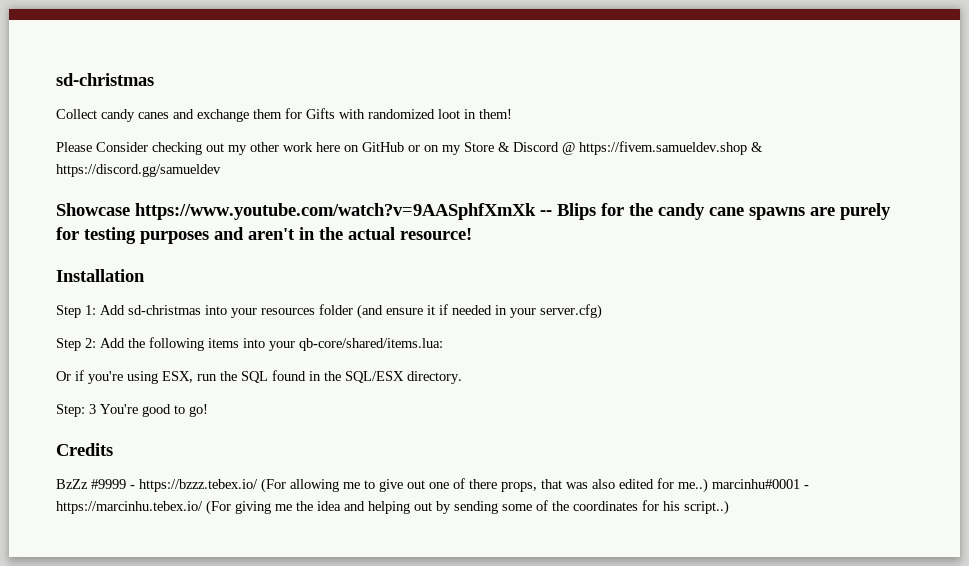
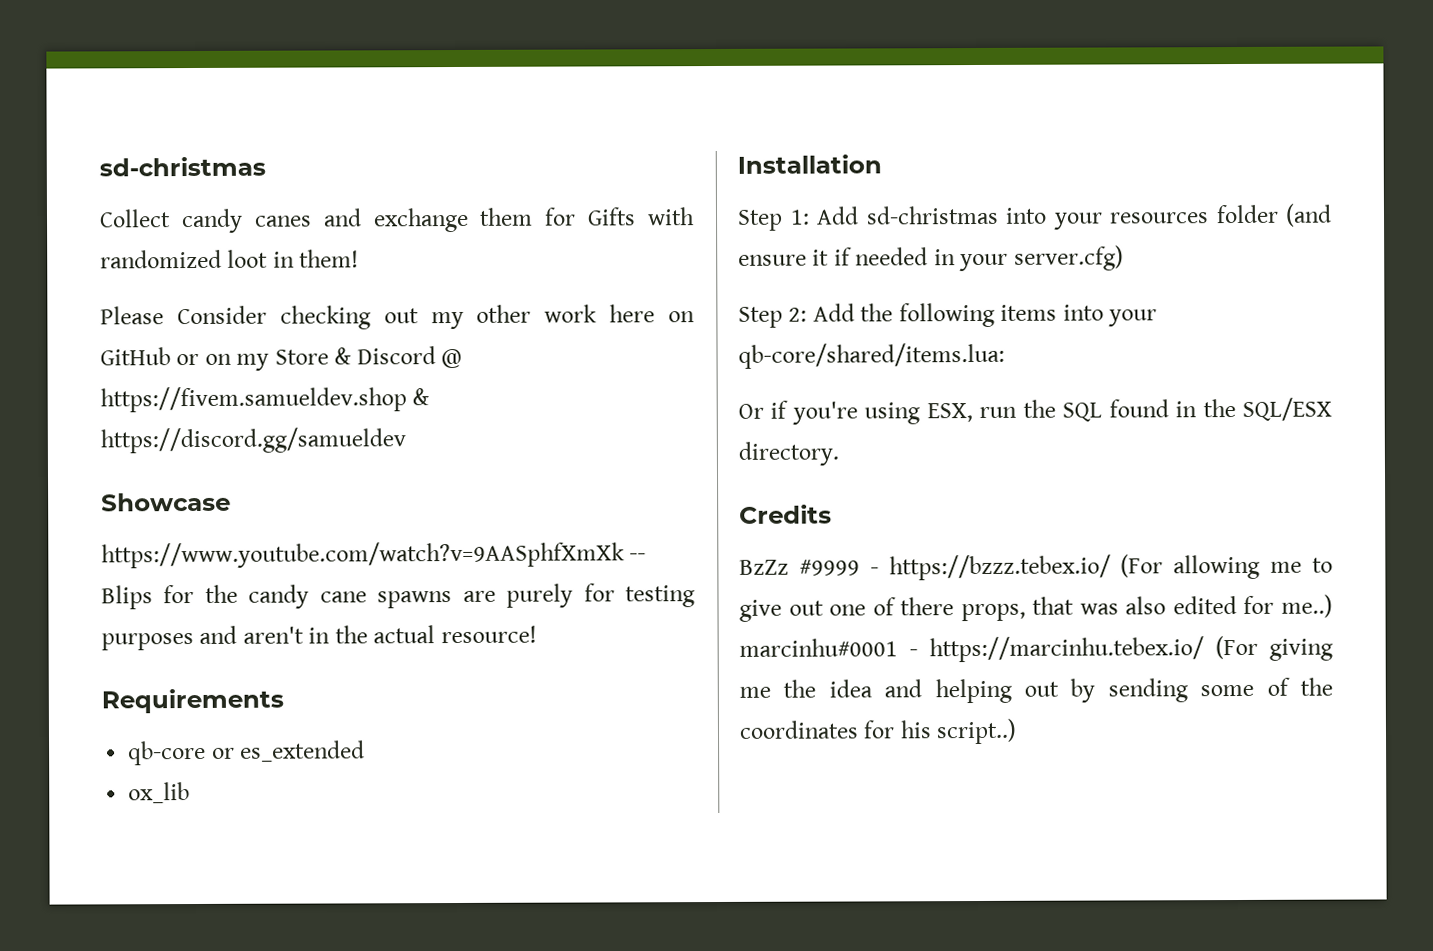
- Showcase https://www.youtube.com/watch?v=9AASphfXmXk -- Blips for the candy cane spawns are purely for testing purposes and aren't in the actual resource!
+ Showcase
+ https://www.youtube.com/watch?v=9AASphfXmXk -- Blips for the candy cane spawns are purely for testing purposes and aren't in the actual resource!
+ Requirements
+ qb-core or es_extended
+ ox_lib
- Step: 3 You're good to go!

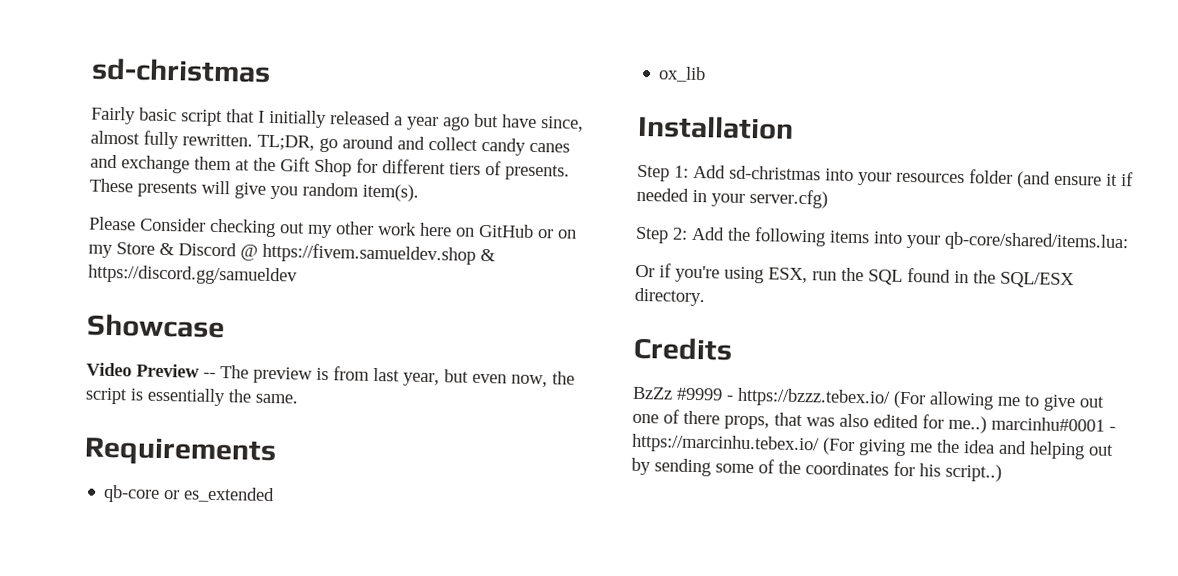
- Collect candy canes and exchange them for Gifts with randomized loot in them!
+ Fairly basic script that I initially released a year ago but have since, almost fully rewritten. TL;DR, go around and collect candy canes and exchange them at the Gift Shop for different tiers of presents. These presents will give you random item(s).
- https://www.youtube.com/watch?v=9AASphfXmXk -- Blips for the candy cane spawns are purely for testing purposes and aren't in the actual resource!
+ Video Preview -- The preview is from last year, but even now, the script is essentially the same.

